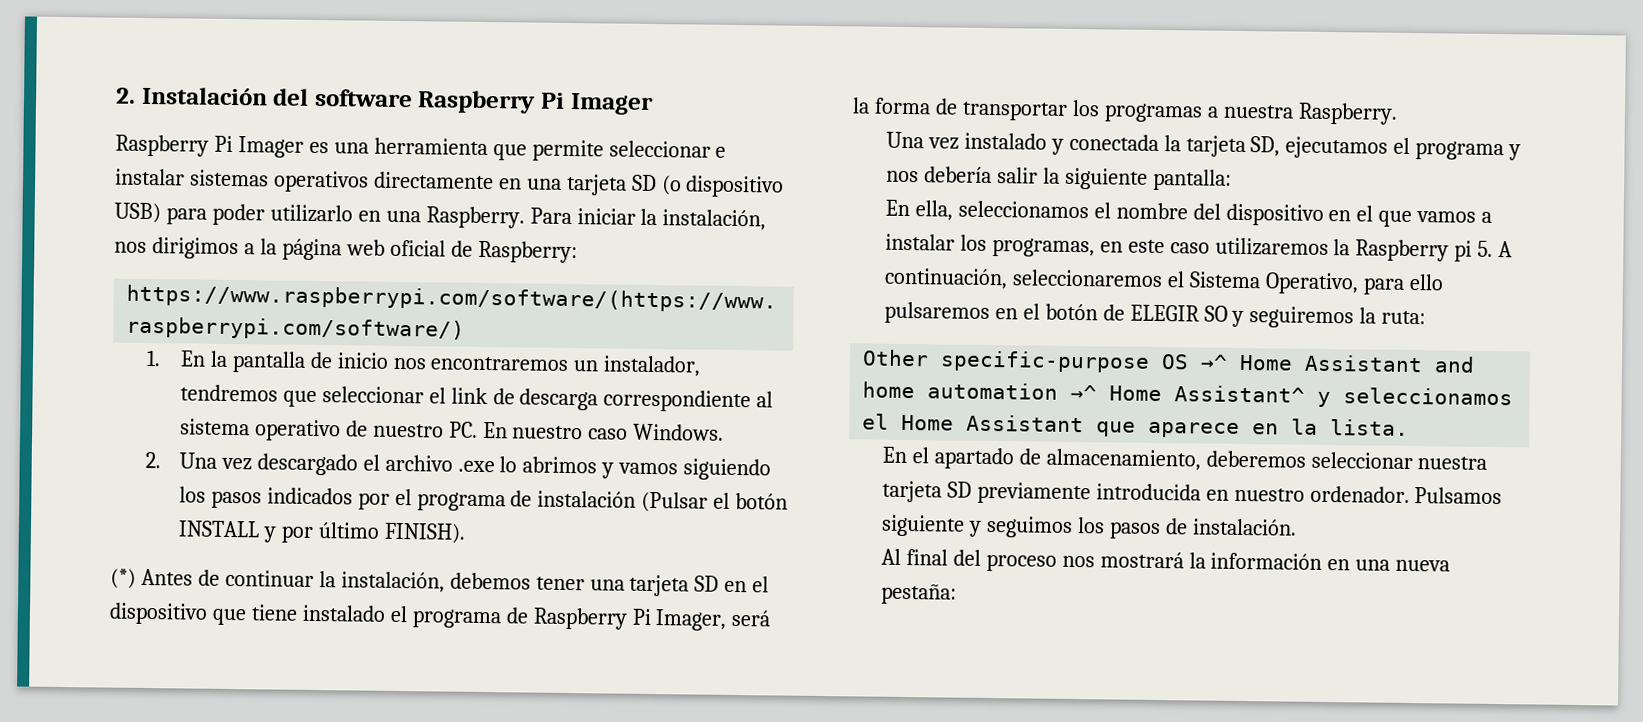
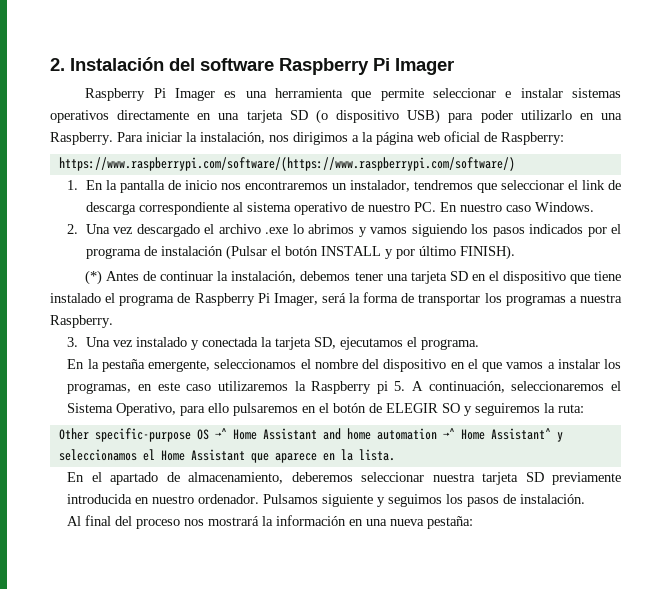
- Una vez instalado y conectada la tarjeta SD, ejecutamos el programa y nos debería salir la siguiente pantalla:
- En ella, seleccionamos el nombre del dispositivo en el que vamos a instalar los programas, en este caso utilizaremos la Raspberry pi 5. A continuación, seleccionaremos el Sistema Operativo, para ello pulsaremos en el botón de ELEGIR SO y seguiremos la ruta:
+ 3. Una vez instalado y conectada la tarjeta SD, ejecutamos el programa.
+ En la pestaña emergente, seleccionamos el nombre del dispositivo en el que vamos a instalar los programas, en este caso utilizaremos la Raspberry pi 5. A continuación, seleccionaremos el Sistema Operativo, para ello pulsaremos en el botón de ELEGIR SO y seguiremos la ruta:

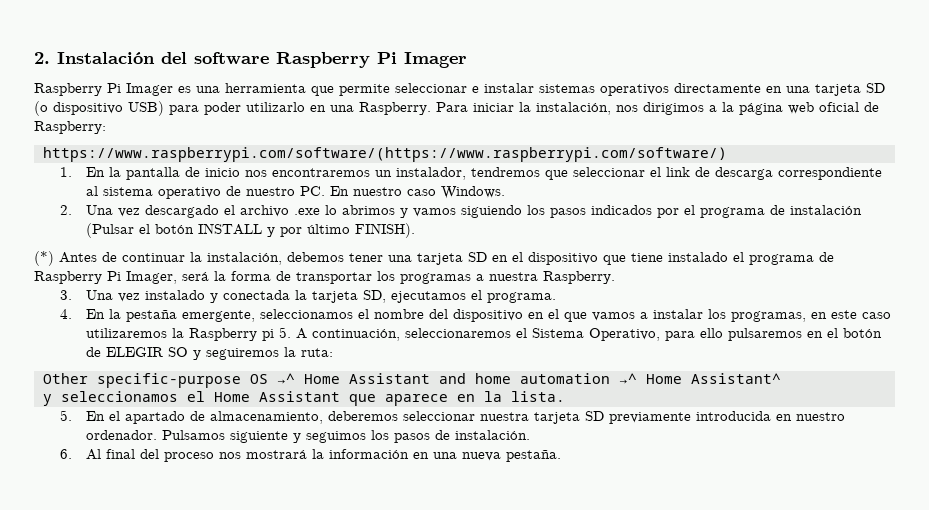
- En la pestaña emergente, seleccionamos el nombre del dispositivo en el que vamos a instalar los programas, en este caso utilizaremos la Raspberry pi 5. A continuación, seleccionaremos el Sistema Operativo, para ello pulsaremos en el botón de ELEGIR SO y seguiremos la ruta:
+ 4. En la pestaña emergente, seleccionamos el nombre del dispositivo en el que vamos a instalar los programas, en este caso utilizaremos la Raspberry pi 5. A continuación, seleccionaremos el Sistema Operativo, para ello pulsaremos en el botón de ELEGIR SO y seguiremos la ruta:
- Other specific-purpose OS →^ Home Assistant and home automation →^ Home Assistant^ y seleccionamos el Home Assistant que aparece en la lista.
+ Other specific-purpose OS →^ Home Assistant and home automation →^ Home Assistant^
+ y seleccionamos el Home Assistant que aparece en la lista.
- En el apartado de almacenamiento, deberemos seleccionar nuestra tarjeta SD previamente introducida en nuestro ordenador.
+ 5. En el apartado de almacenamiento, deberemos seleccionar nuestra tarjeta SD previamente introducida en nuestro ordenador.
- Al final del proceso nos mostrará la información en una nueva pestaña:
+ 6. Al final del proceso nos mostrará la información en una nueva pestaña.

